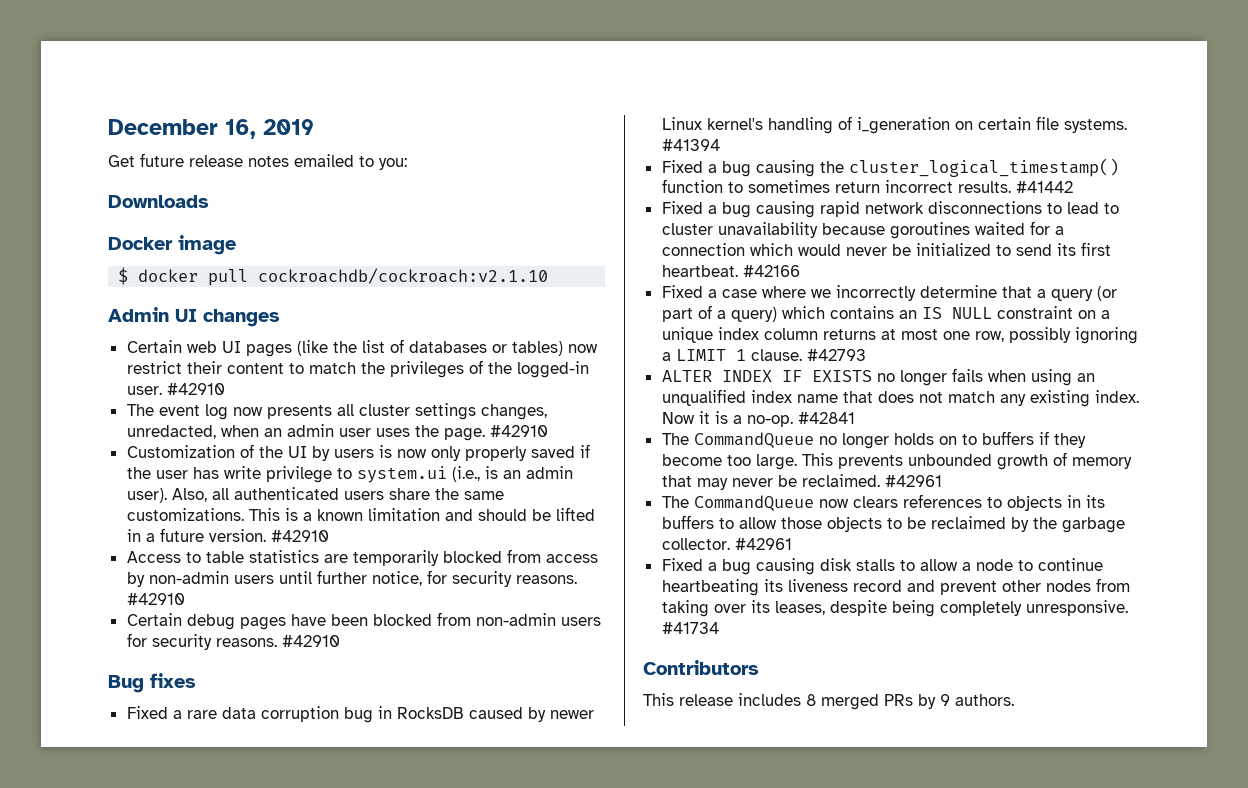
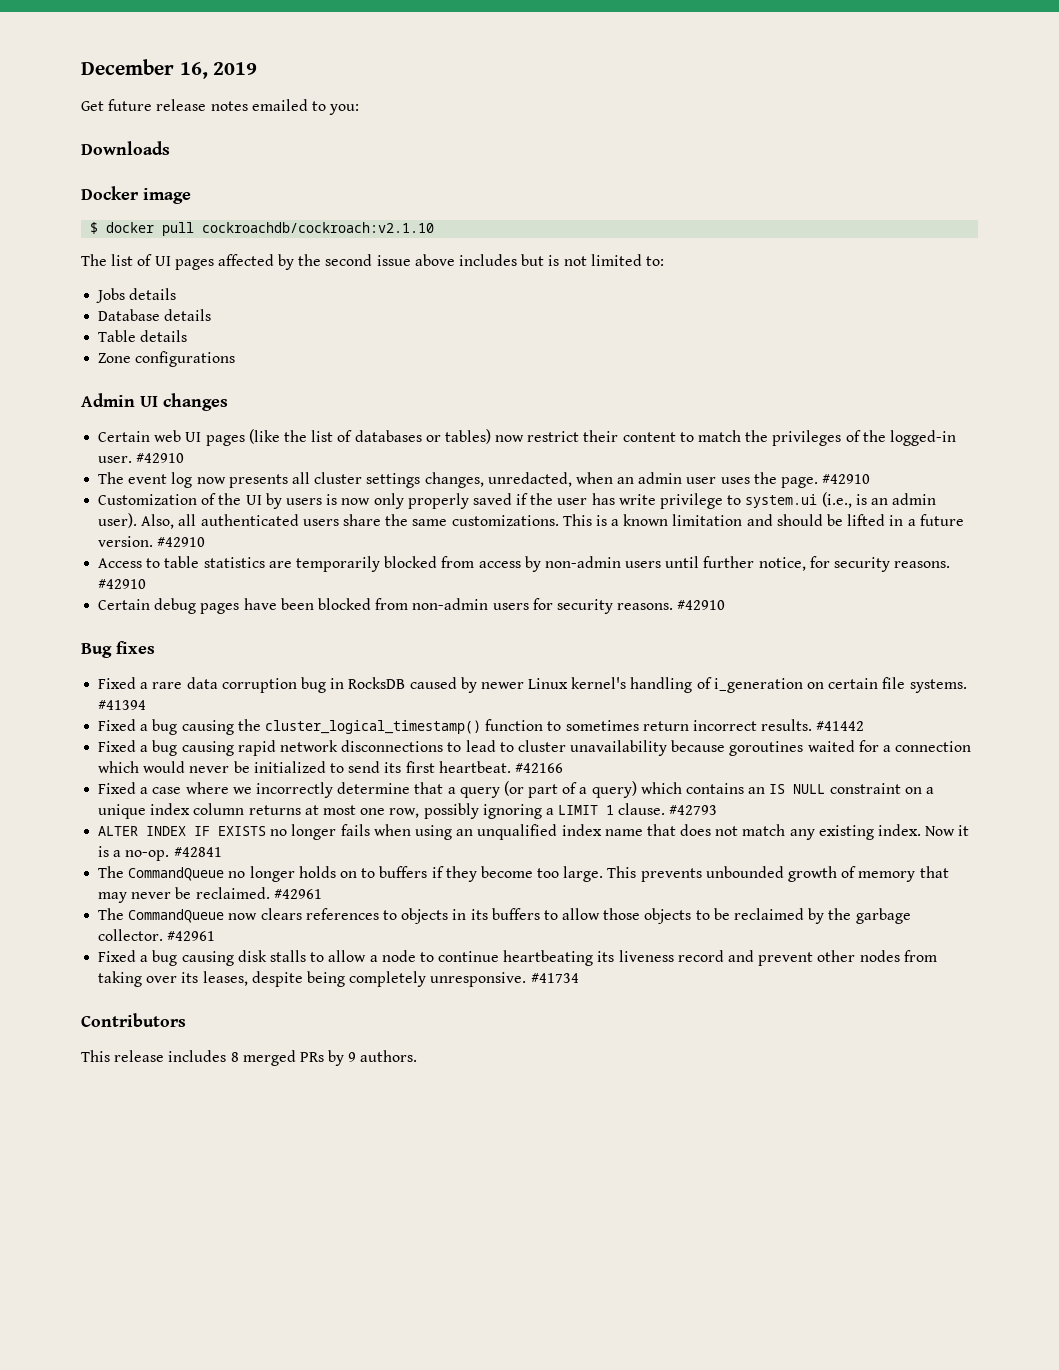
+ The list of UI pages affected by the second issue above includes but is not limited to:
+ Jobs details
+ Database details
+ Table details
+ Zone configurations

